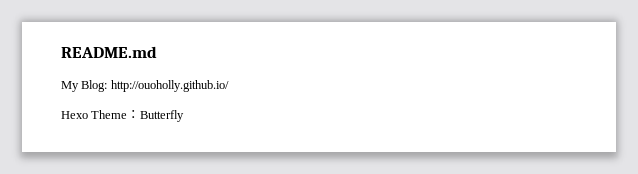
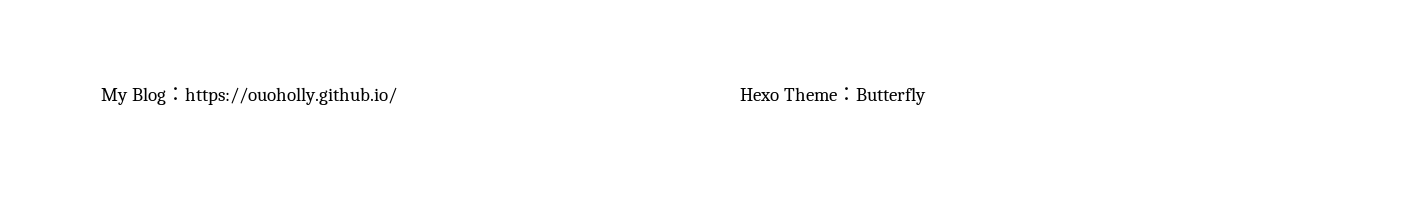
- README.md
- My Blog: http://ouoholly.github.io/
+ My Blog：https://ouoholly.github.io/

